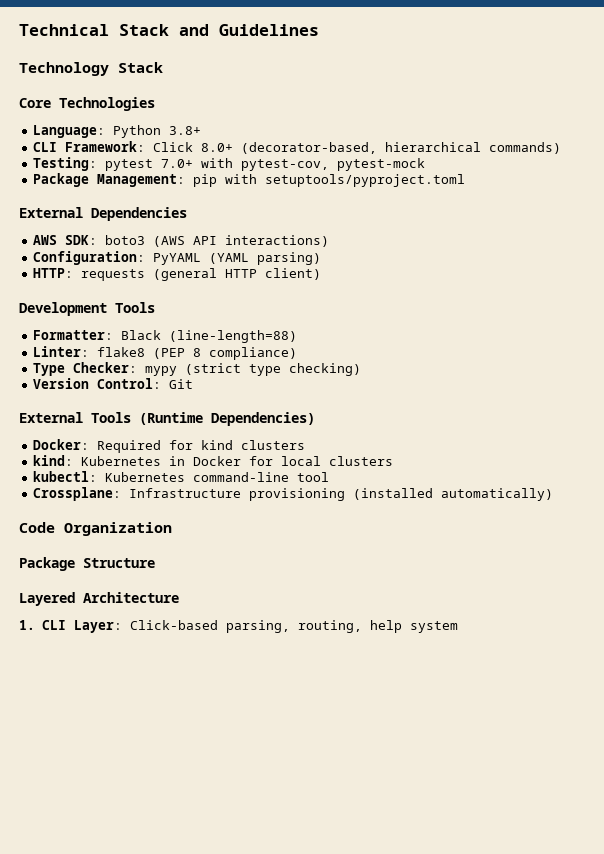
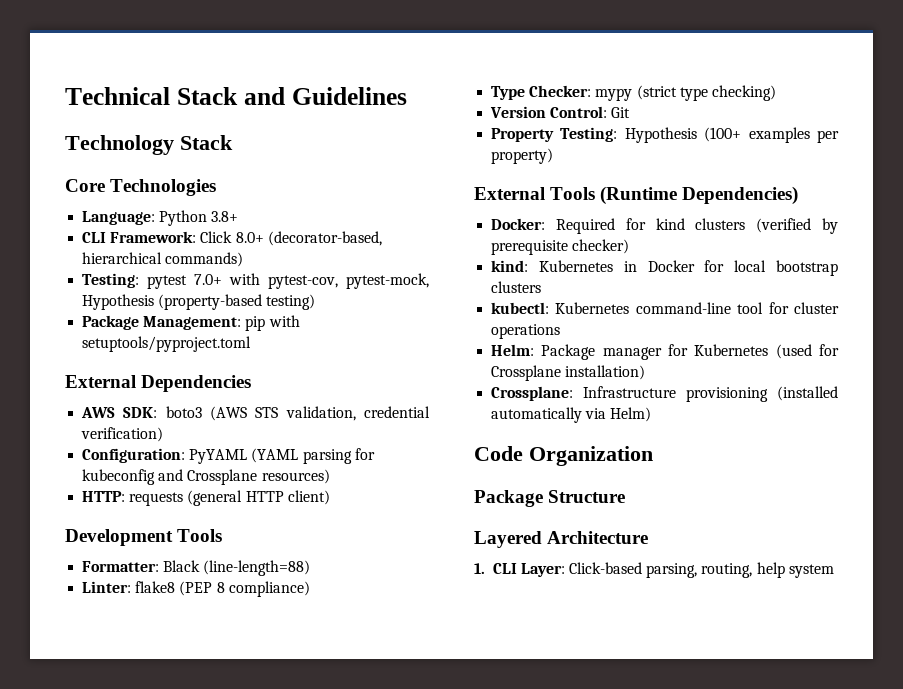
- Testing: pytest 7.0+ with pytest-cov, pytest-mock
+ Testing: pytest 7.0+ with pytest-cov, pytest-mock, Hypothesis (property-based testing)
- AWS SDK: boto3 (AWS API interactions)
+ AWS SDK: boto3 (AWS STS validation, credential verification)
- Configuration: PyYAML (YAML parsing)
+ Configuration: PyYAML (YAML parsing for kubeconfig and Crossplane resources)
+ Property Testing: Hypothesis (100+ examples per property)
- Docker: Required for kind clusters
+ Docker: Required for kind clusters (verified by prerequisite checker)
- kind: Kubernetes in Docker for local clusters
+ kind: Kubernetes in Docker for local bootstrap clusters
- kubectl: Kubernetes command-line tool
+ kubectl: Kubernetes command-line tool for cluster operations
+ Helm: Package manager for Kubernetes (used for Crossplane installation)
- Crossplane: Infrastructure provisioning (installed automatically)
+ Crossplane: Infrastructure provisioning (installed automatically via Helm)

